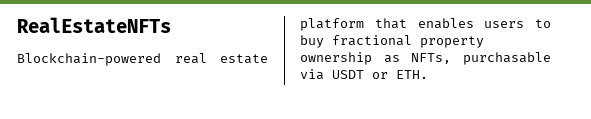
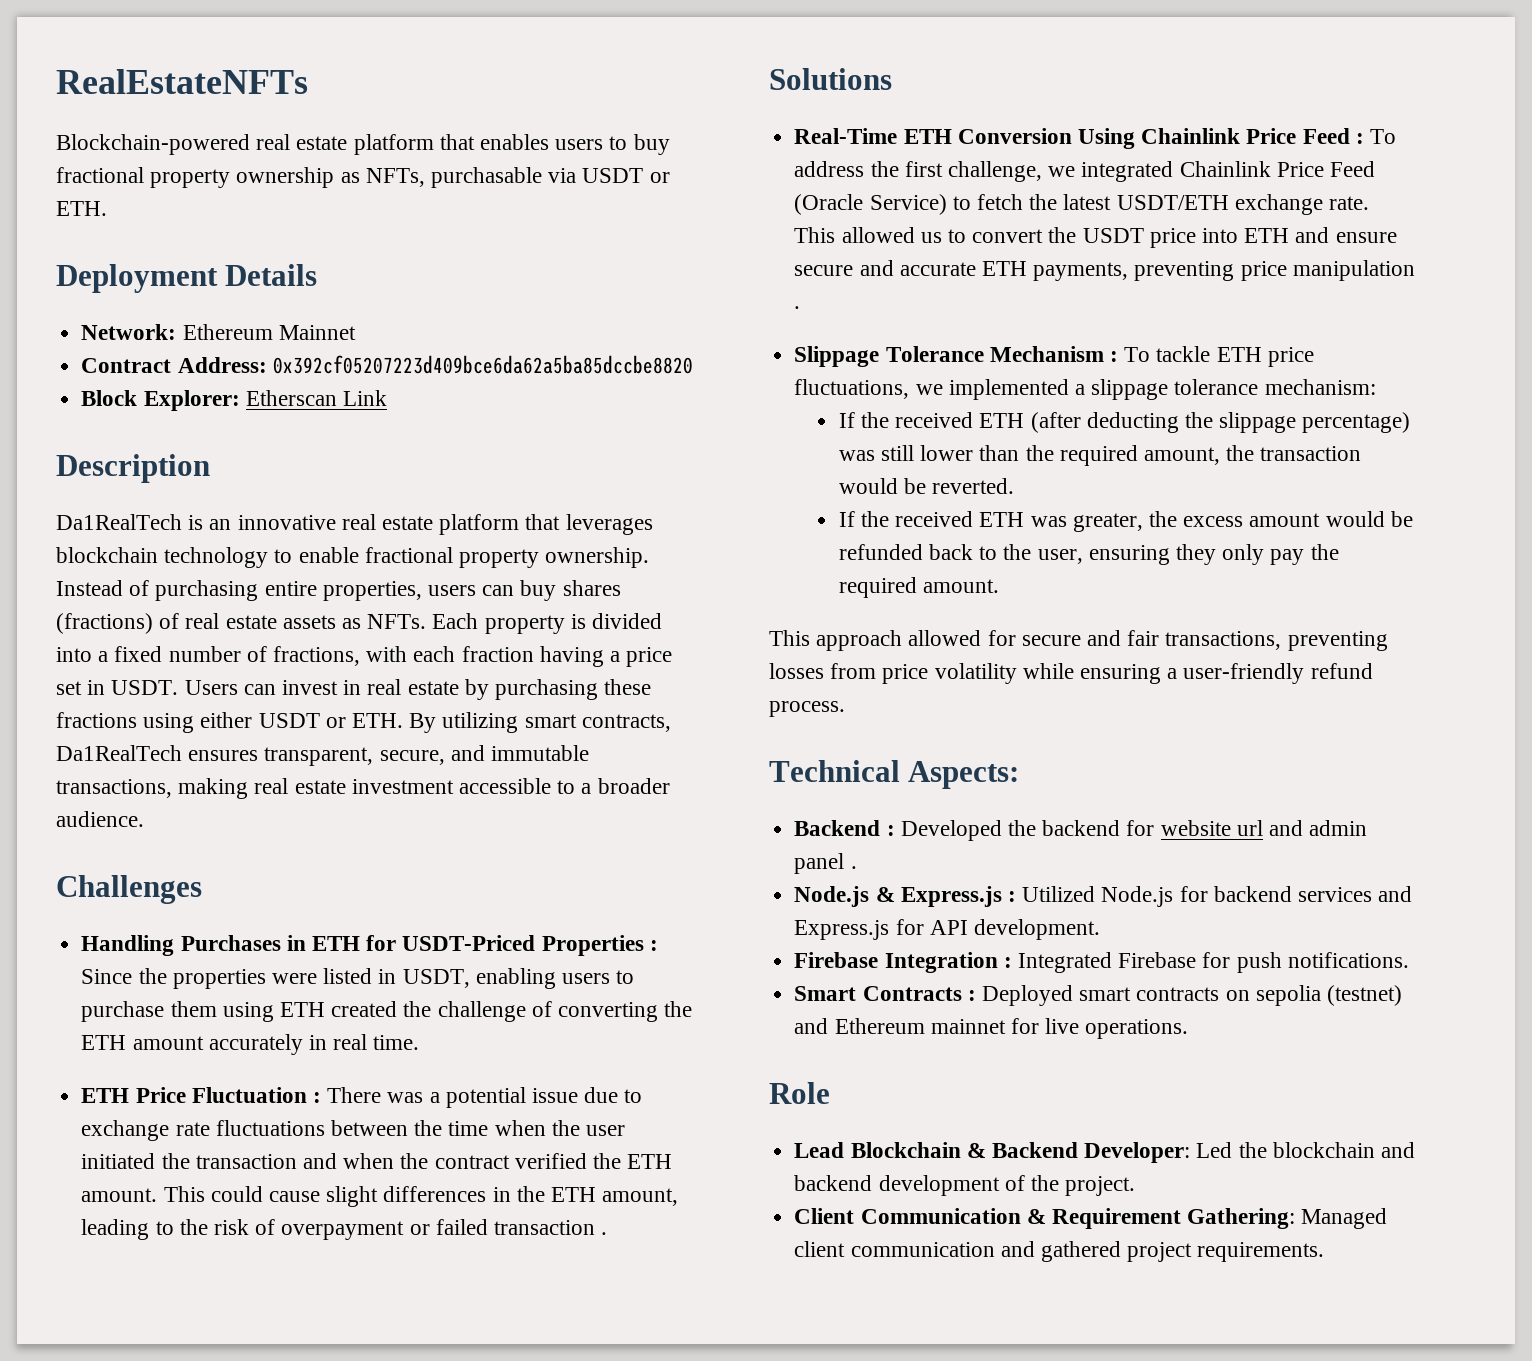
+ Deployment Details
+ Network: Ethereum Mainnet
+ Contract Address: 0x392cf05207223d409bce6da62a5ba85dccbe8820
+ Block Explorer: Etherscan Link
+ Description
+ Da1RealTech is an innovative real estate platform that leverages blockchain technology to enable fractional property ownership. Instead of purchasing entire properties, users can buy shares (fractions) of real estate assets as NFTs. Each property is divided into a fixed number of fractions, with each fraction having a price set in USDT. Users can invest in real estate by purchasing these fractions using either USDT or ETH. By utilizing smart contracts, Da1RealTech ensures transparent, secure, and immutable transactions, making real estate investment accessible to a broader audience.
+ Challenges
+ Handling Purchases in ETH for USDT-Priced Properties : Since the properties were listed in USDT, enabling users to purchase them using ETH created the challenge of converting the ETH amount accurately in real time.
+ ETH Price Fluctuation : There was a potential issue due to exchange rate fluctuations between the time when the user initiated the transaction and when the contract verified the ETH amount. This could cause slight differences in the ETH amount, leading to the risk of overpayment or failed transaction .
+ Solutions
+ Real-Time ETH Conversion Using Chainlink Price Feed : To address the first challenge, we integrated Chainlink Price Feed (Oracle Service) to fetch the latest USDT/ETH exchange rate. This allowed us to convert the USDT price into ETH and ensure secure and accurate ETH payments, preventing price manipulation .
+ Slippage Tolerance Mechanism : To tackle ETH price fluctuations, we implemented a slippage tolerance mechanism:
+ If the received ETH (after deducting the slippage percentage) was still lower than the required amount, the transaction would be reverted.
+ If the received ETH was greater, the excess amount would be refunded back to the user, ensuring they only pay the required amount.
+ This approach allowed for secure and fair transactions, preventing losses from price volatility while ensuring a user-friendly refund process.
+ Technical Aspects:
+ Backend : Developed the backend for website url and admin panel .
+ Node.js & Express.js : Utilized Node.js for backend services and Express.js for API development.
+ Firebase Integration : Integrated Firebase for push notifications.
+ Smart Contracts : Deployed smart contracts on sepolia (testnet) and Ethereum mainnet for live operations.
+ Role
+ Lead Blockchain & Backend Developer: Led the blockchain and backend development of the project.
+ Client Communication & Requirement Gathering: Managed client communication and gathered project requirements.

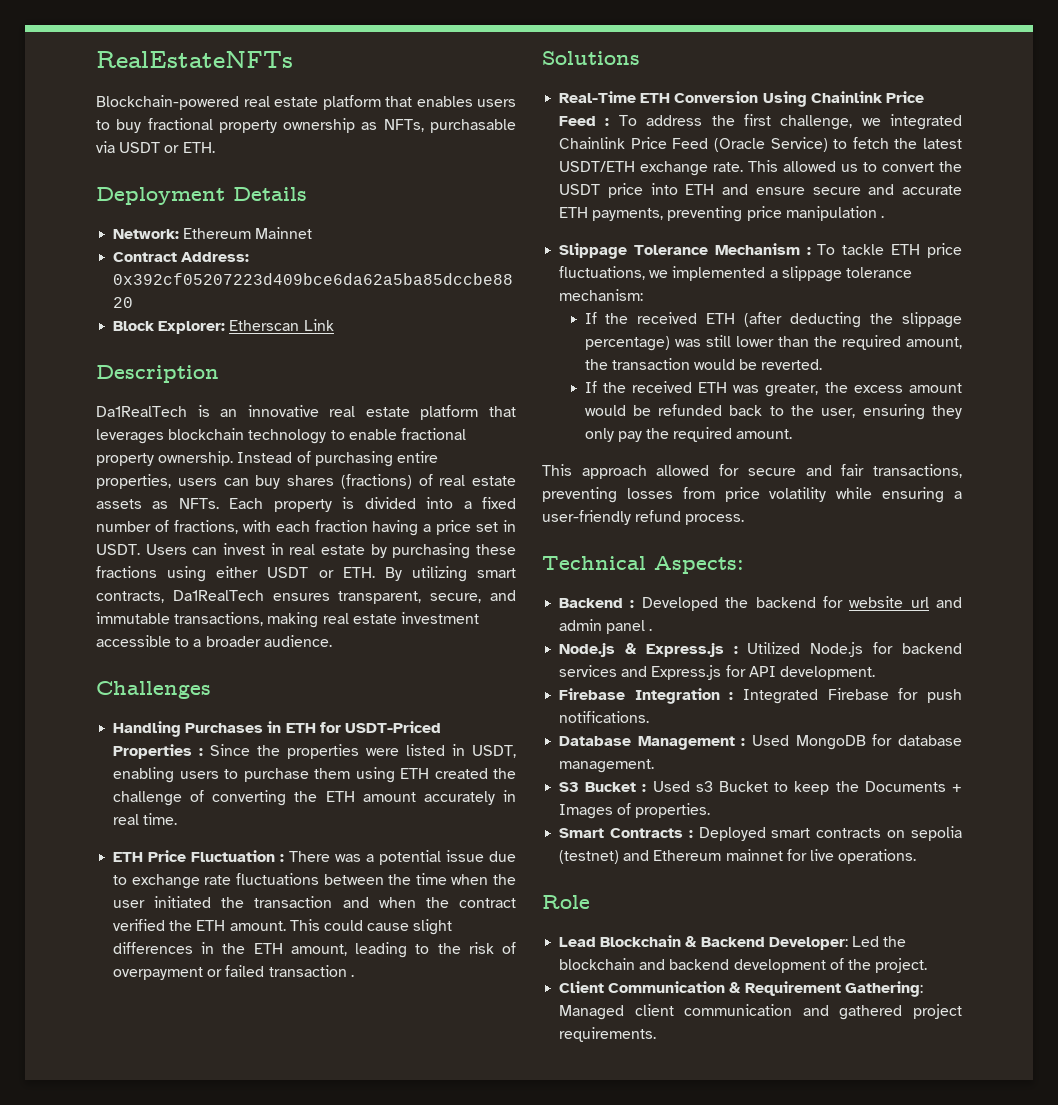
+ Database Management : Used MongoDB for database management.
+ S3 Bucket : Used s3 Bucket to keep the Documents + Images of properties.

